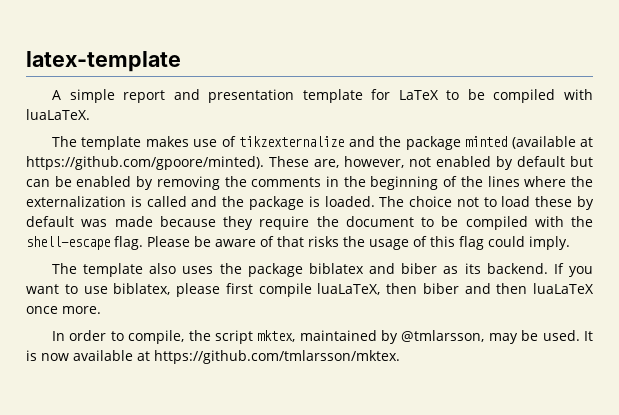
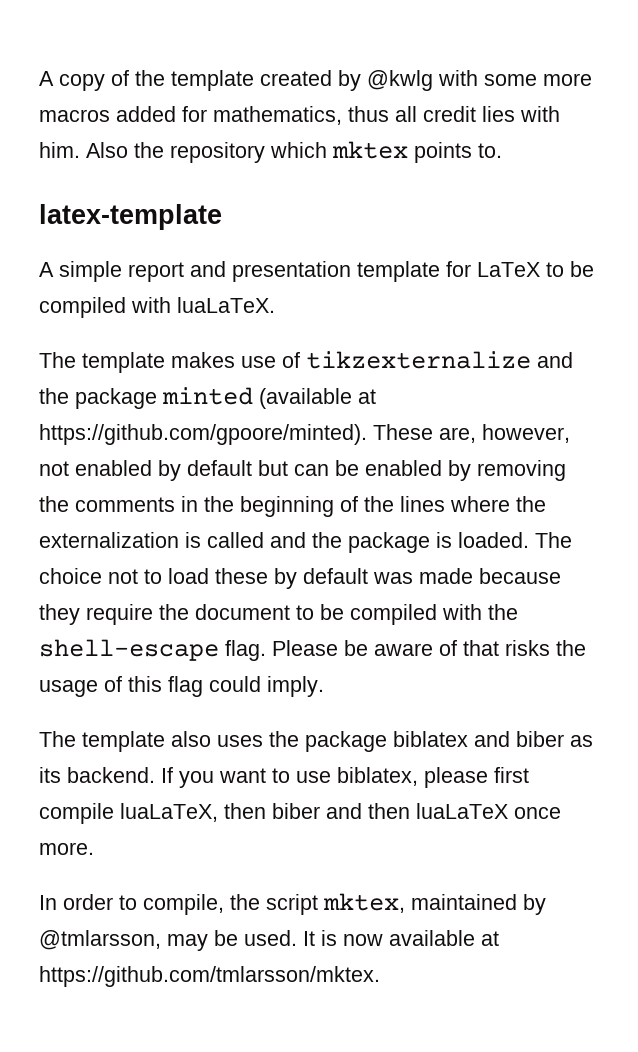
+ A copy of the template created by @kwlg with some more macros added for mathematics, thus all credit lies with him. Also the repository which mktex points to.

